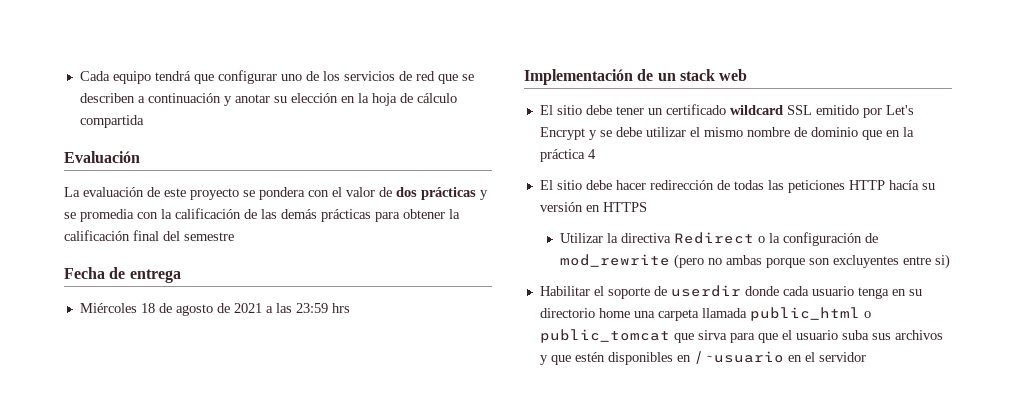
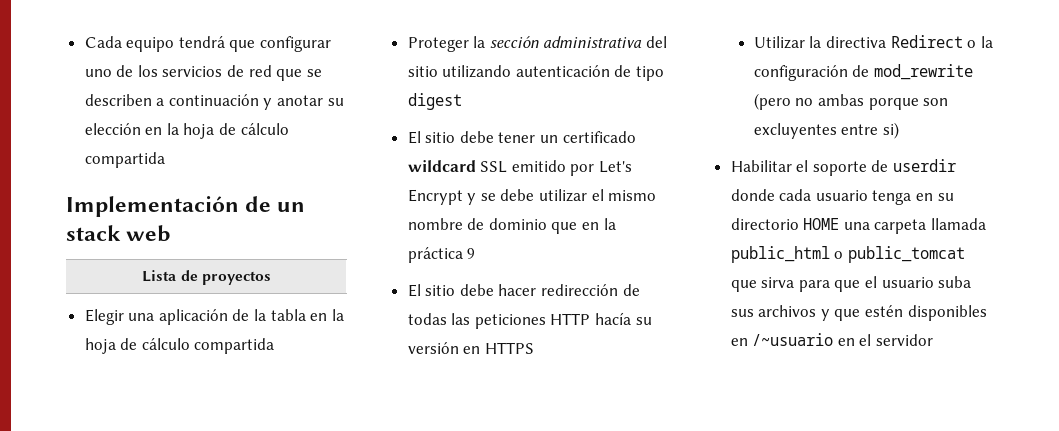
- Evaluación
- La evaluación de este proyecto se pondera con el valor de dos prácticas y se promedia con la calificación de las demás prácticas para obtener la calificación final del semestre
- Fecha de entrega
- Miércoles 18 de agosto de 2021 a las 23:59 hrs
+ Lista de proyectos
+ Elegir una aplicación de la tabla en la hoja de cálculo compartida
+ Proteger la sección administrativa del sitio utilizando autenticación de tipo digest
- El sitio debe tener un certificado wildcard SSL emitido por Let's Encrypt y se debe utilizar el mismo nombre de dominio que en la práctica 4
+ El sitio debe tener un certificado wildcard SSL emitido por Let's Encrypt y se debe utilizar el mismo nombre de dominio que en la práctica 9
- Habilitar el soporte de userdir donde cada usuario tenga en su directorio home una carpeta llamada public_html o public_tomcat que sirva para que el usuario suba sus archivos y que estén disponibles en /~usuario en el servidor
+ Habilitar el soporte de userdir donde cada usuario tenga en su directorio HOME una carpeta llamada public_html o public_tomcat que sirva para que el usuario suba sus archivos y que estén disponibles en /~usuario en el servidor

